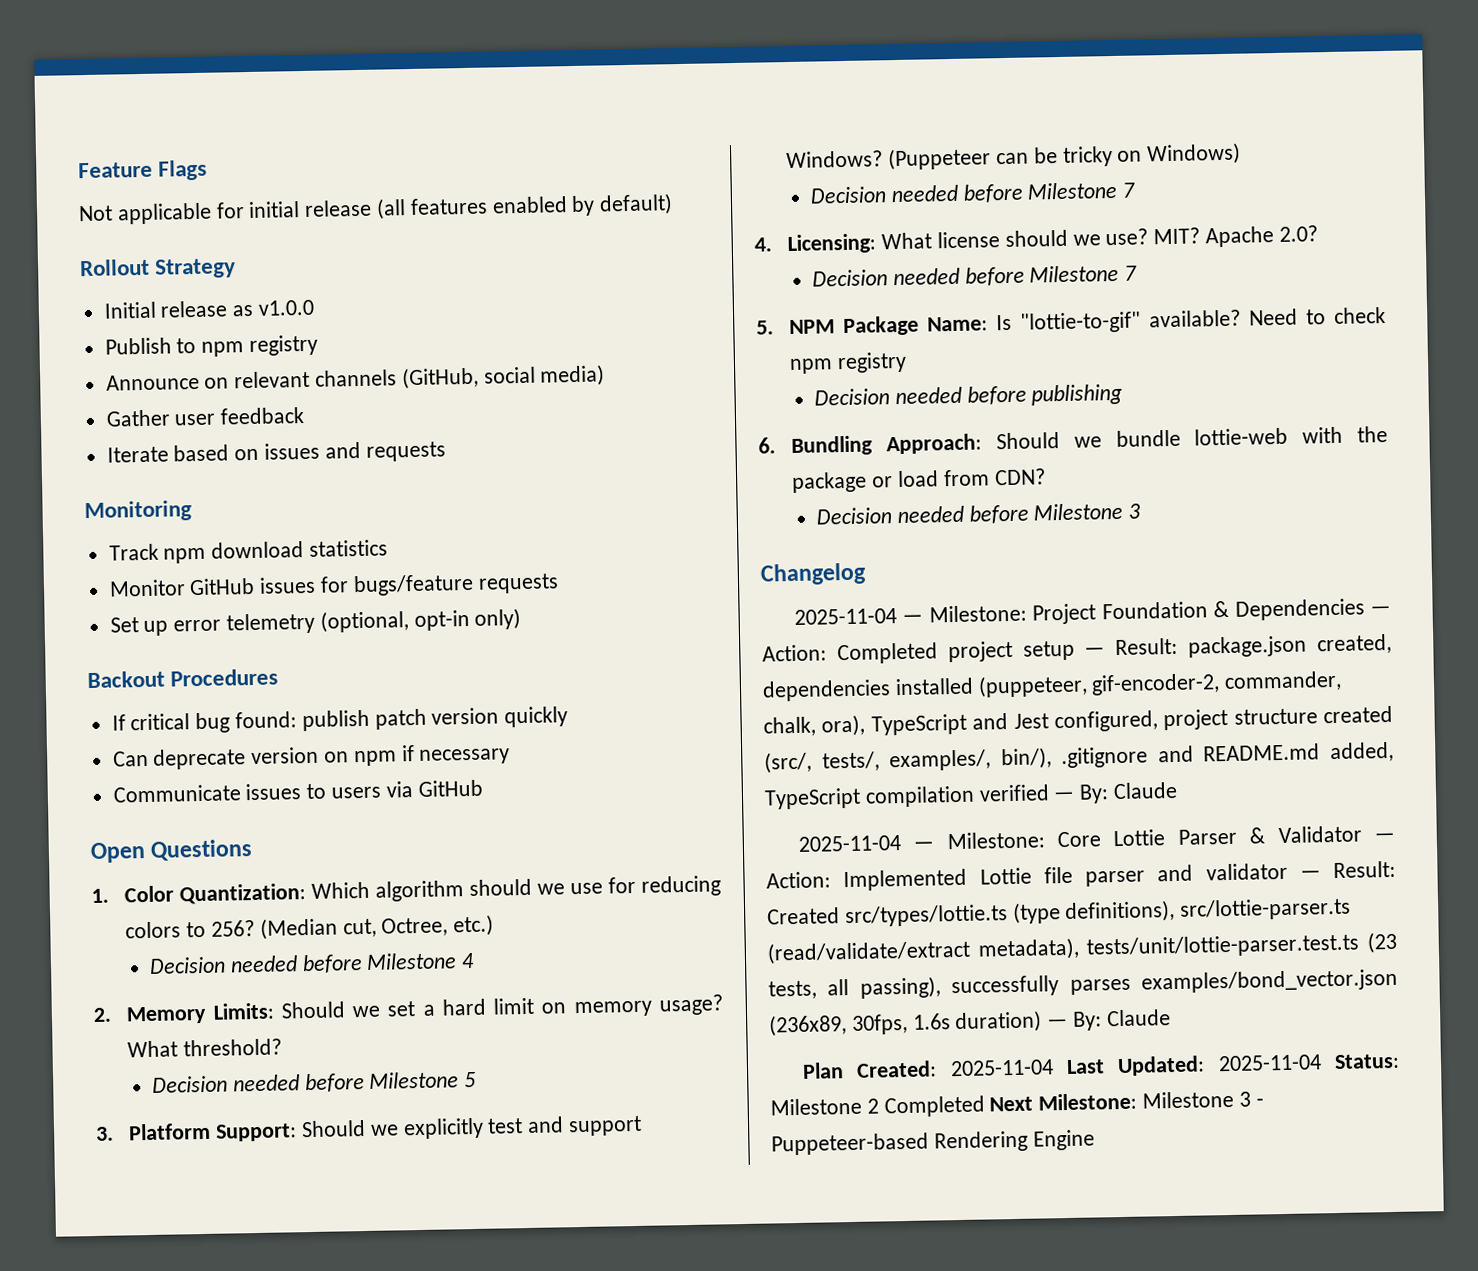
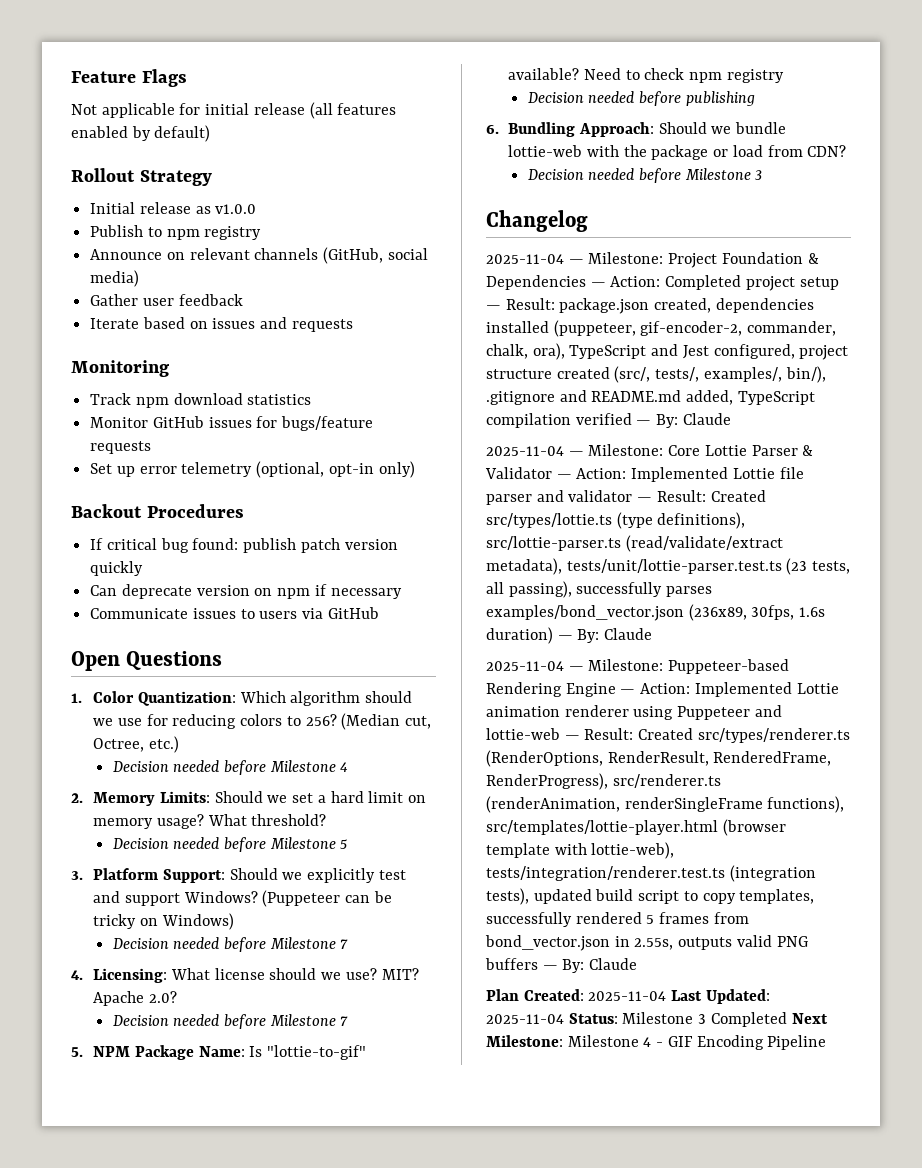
+ 2025-11-04 — Milestone: Puppeteer-based Rendering Engine — Action: Implemented Lottie animation renderer using Puppeteer and lottie-web — Result: Created src/types/renderer.ts (RenderOptions, RenderResult, RenderedFrame, RenderProgress), src/renderer.ts (renderAnimation, renderSingleFrame functions), src/templates/lottie-player.html (browser template with lottie-web), tests/integration/renderer.test.ts (integration tests), updated build script to copy templates, successfully rendered 5 frames from bond_vector.json in 2.55s, outputs valid PNG buffers — By: Claude
- Plan Created: 2025-11-04 Last Updated: 2025-11-04 Status: Milestone 2 Completed Next Milestone: Milestone 3 - Puppeteer-based Rendering Engine
+ Plan Created: 2025-11-04 Last Updated: 2025-11-04 Status: Milestone 3 Completed Next Milestone: Milestone 4 - GIF Encoding Pipeline

